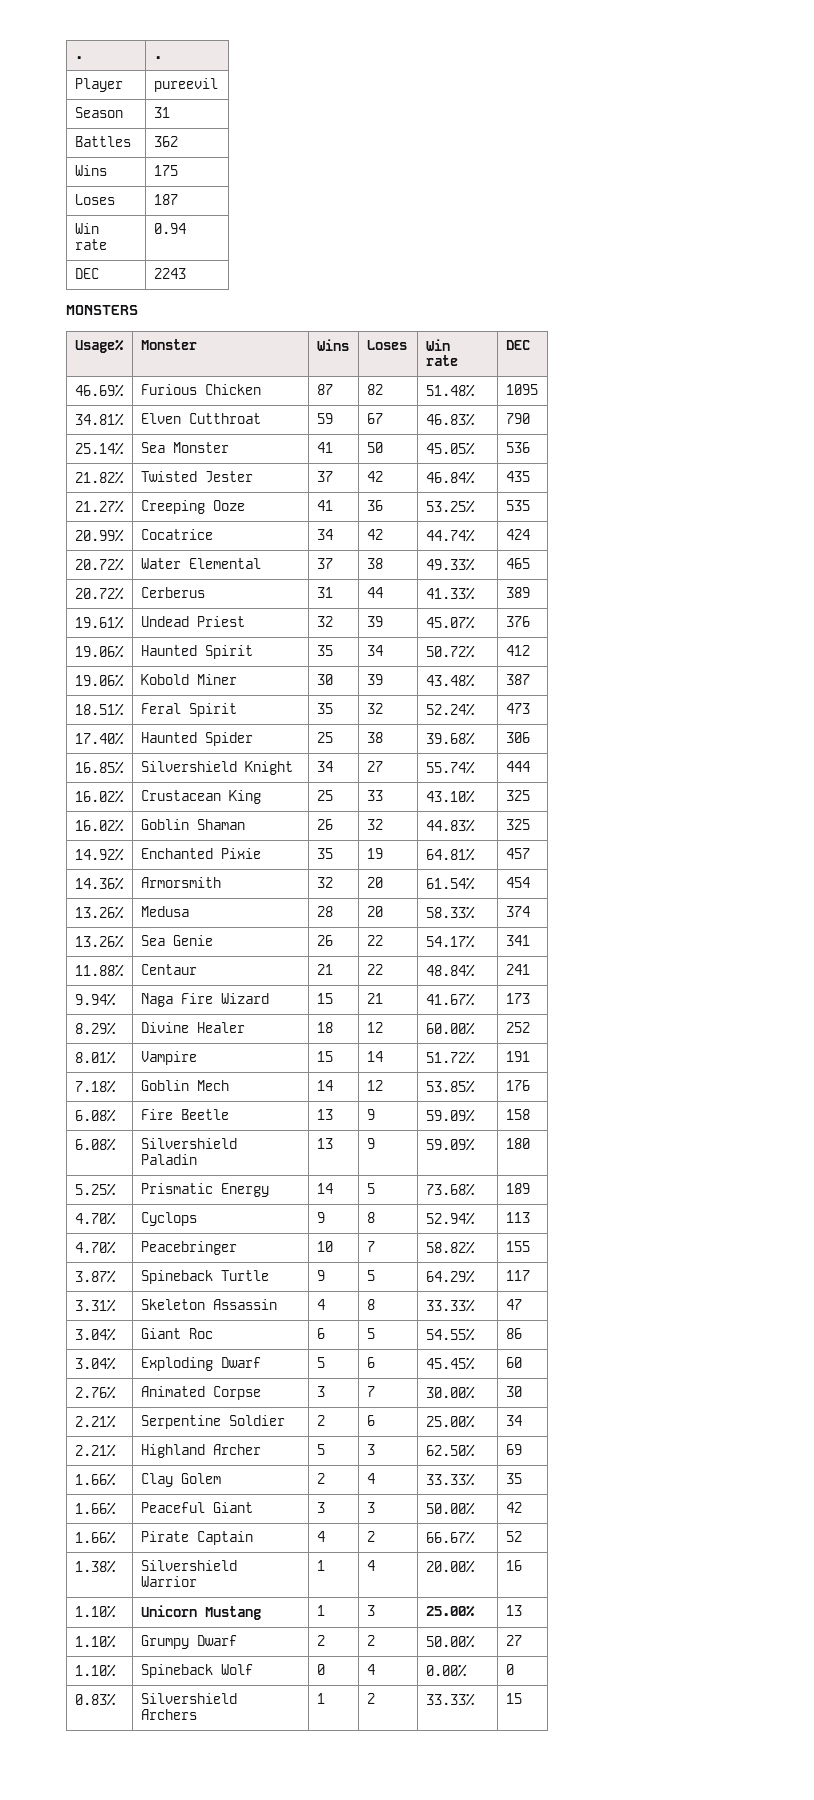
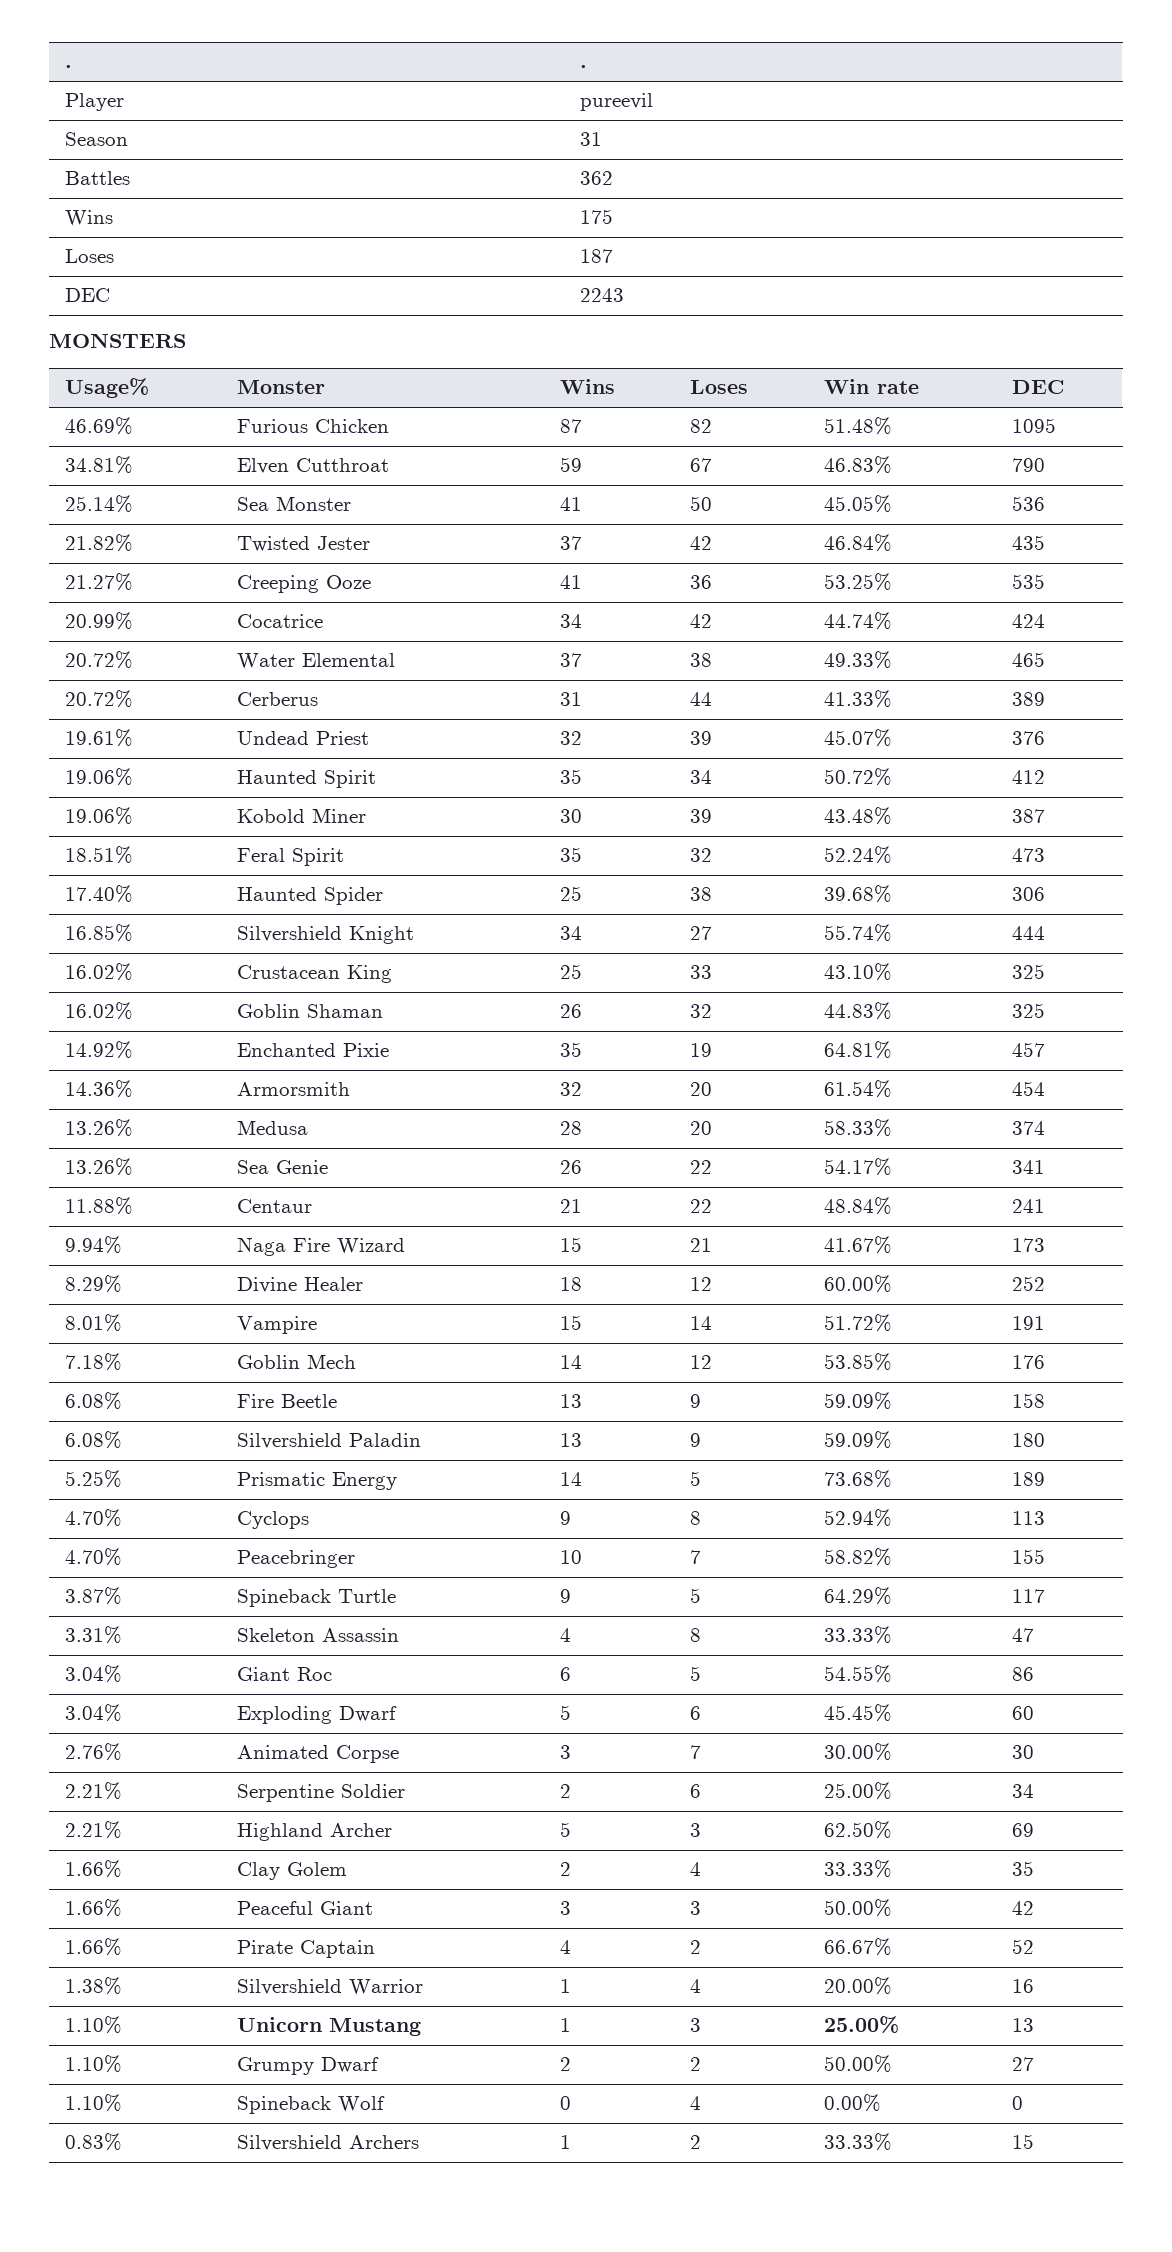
- Win rate | 0.94

